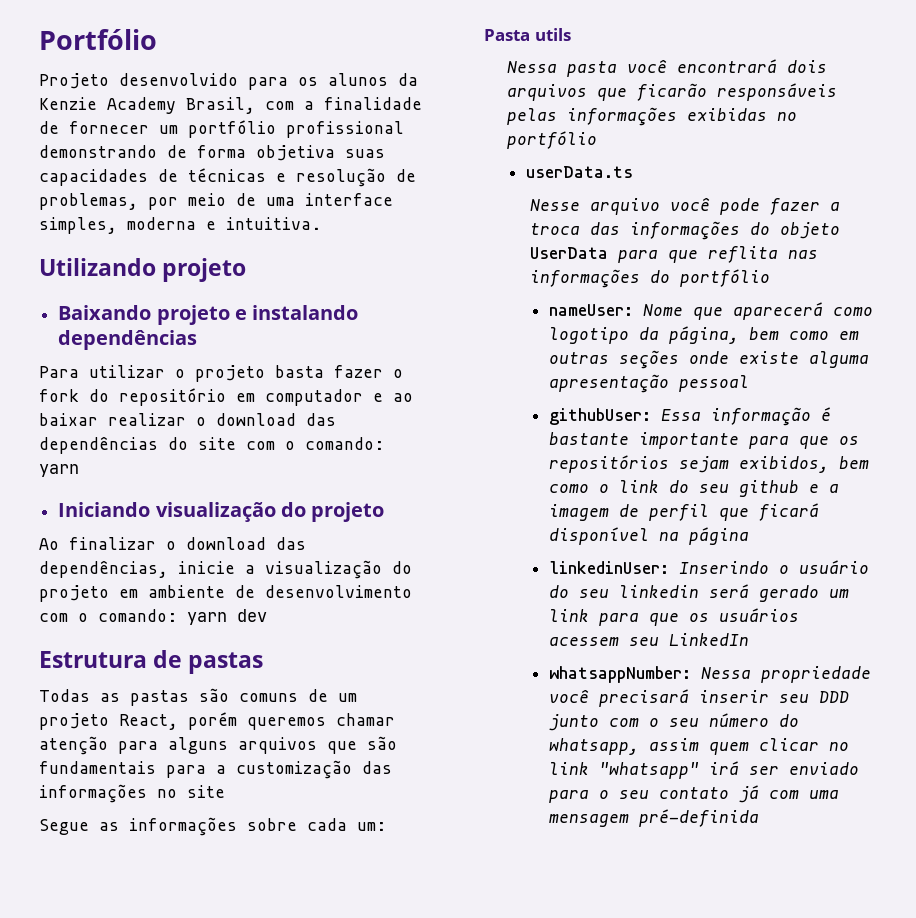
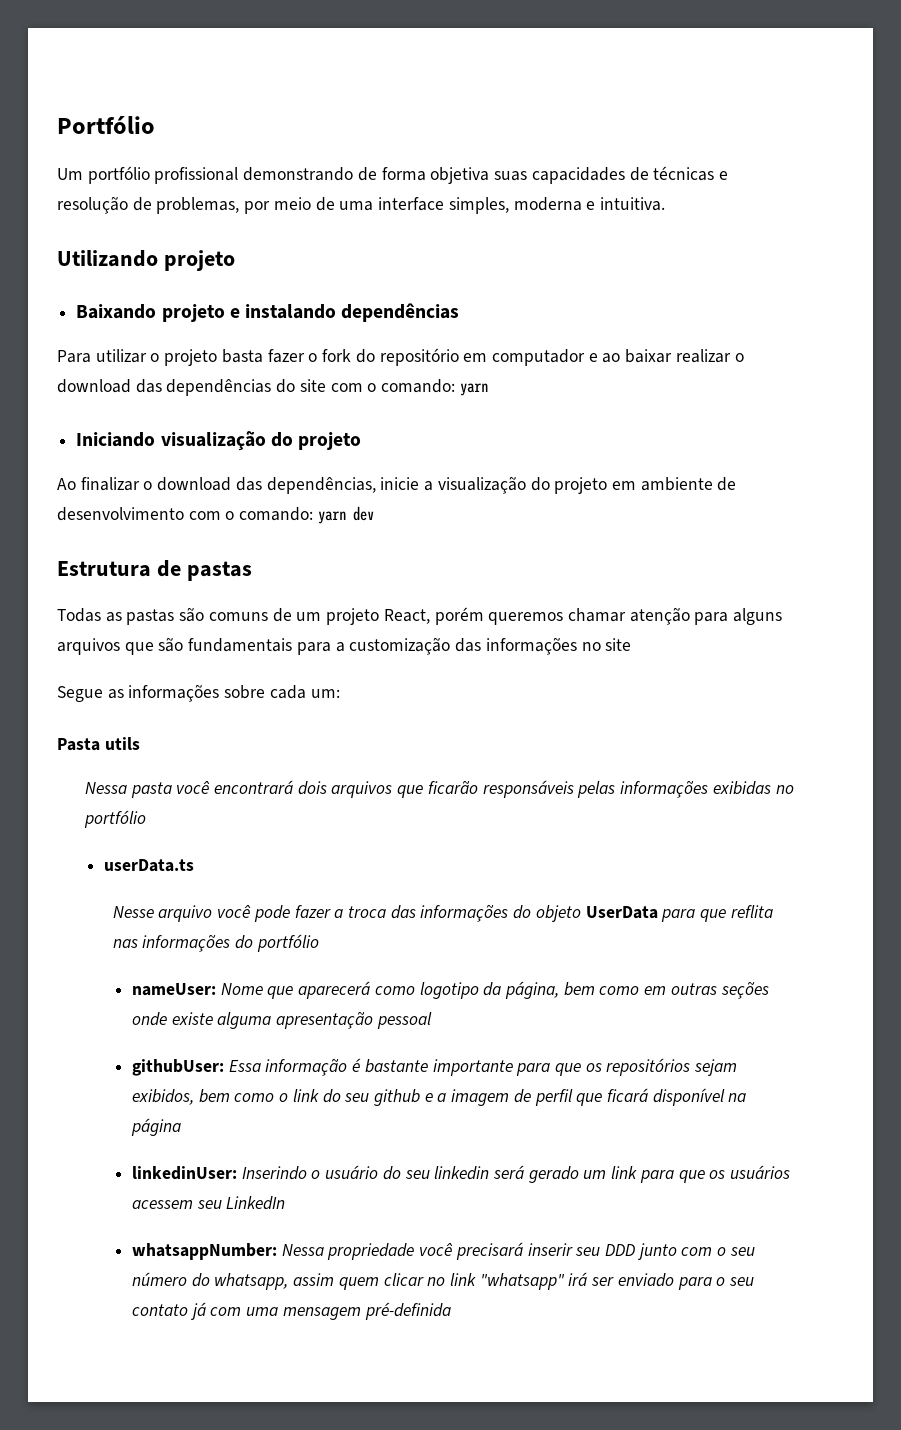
- Projeto desenvolvido para os alunos da Kenzie Academy Brasil, com a finalidade de fornecer um portfólio profissional demonstrando de forma objetiva suas capacidades de técnicas e resolução de problemas, por meio de uma interface simples, moderna e intuitiva.
+ Um portfólio profissional demonstrando de forma objetiva suas capacidades de técnicas e resolução de problemas, por meio de uma interface simples, moderna e intuitiva.

